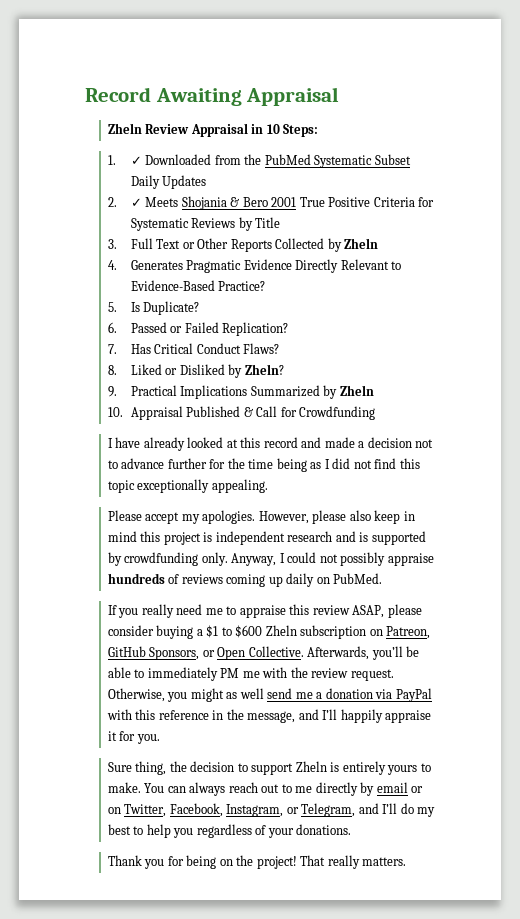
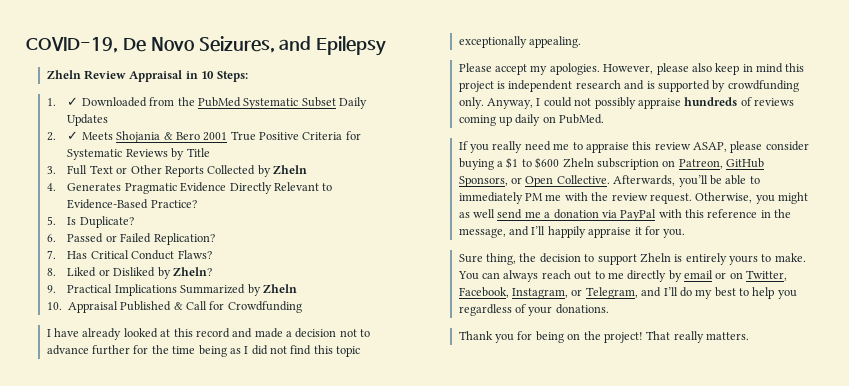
- Record Awaiting Appraisal
+ COVID-19, De Novo Seizures, and Epilepsy

